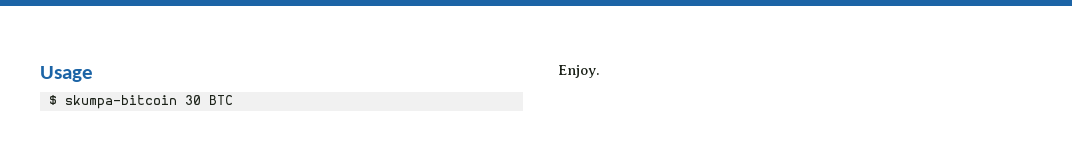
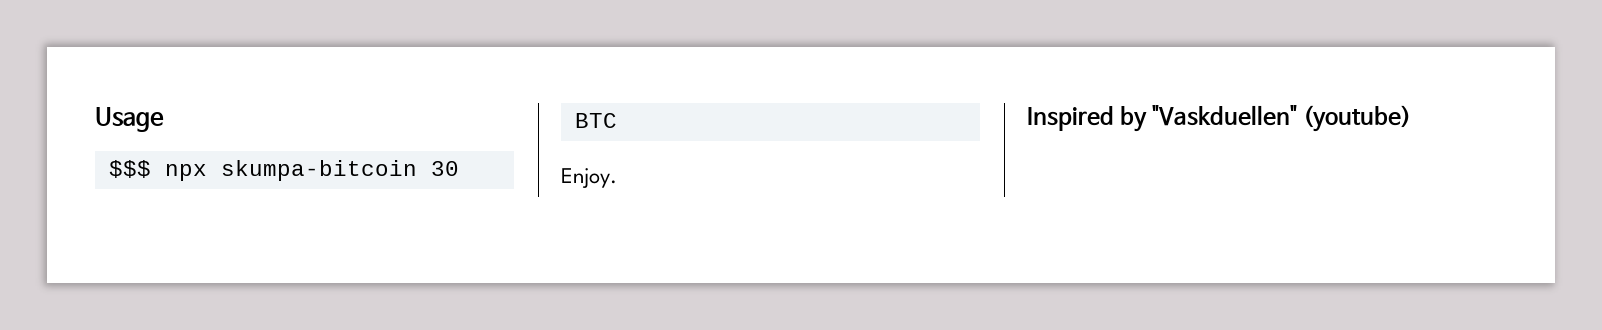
- $ skumpa-bitcoin 30 BTC
+ $$$ npx skumpa-bitcoin 30 BTC
+ Inspired by "Vaskduellen" (youtube)

